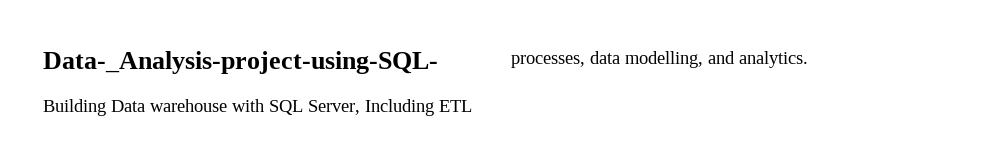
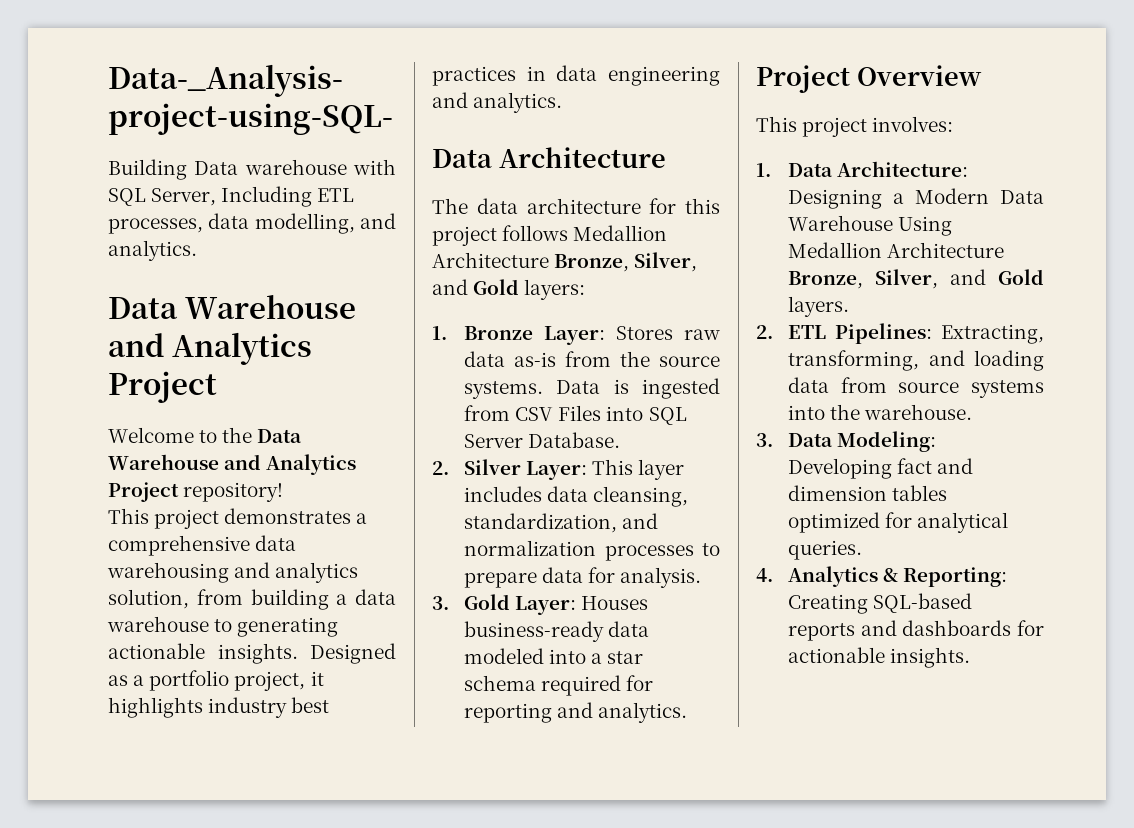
  Building Data warehouse with SQL Server, Including ETL processes, data modelling, and analytics.
+ Data Warehouse and Analytics Project
+ Welcome to the Data Warehouse and Analytics Project repository!
+ This project demonstrates a comprehensive data warehousing and analytics solution, from building a data warehouse to generating actionable insights. Designed as a portfolio project, it highlights industry best practices in data engineering and analytics.
+ Data Architecture
+ The data architecture for this project follows Medallion Architecture Bronze, Silver, and Gold layers:
+ 1. Bronze Layer: Stores raw data as-is from the source systems. Data is ingested from CSV Files into SQL Server Database.
+ 2. Silver Layer: This layer includes data cleansing, standardization, and normalization processes to prepare data for analysis.
+ 3. Gold Layer: Houses business-ready data modeled into a star schema required for reporting and analytics.
+ Project Overview
+ This project involves:
+ 1. Data Architecture: Designing a Modern Data Warehouse Using Medallion Architecture Bronze, Silver, and Gold layers.
+ 2. ETL Pipelines: Extracting, transforming, and loading data from source systems into the warehouse.
+ 3. Data Modeling: Developing fact and dimension tables optimized for analytical queries.
+ 4. Analytics & Reporting: Creating SQL-based reports and dashboards for actionable insights.

